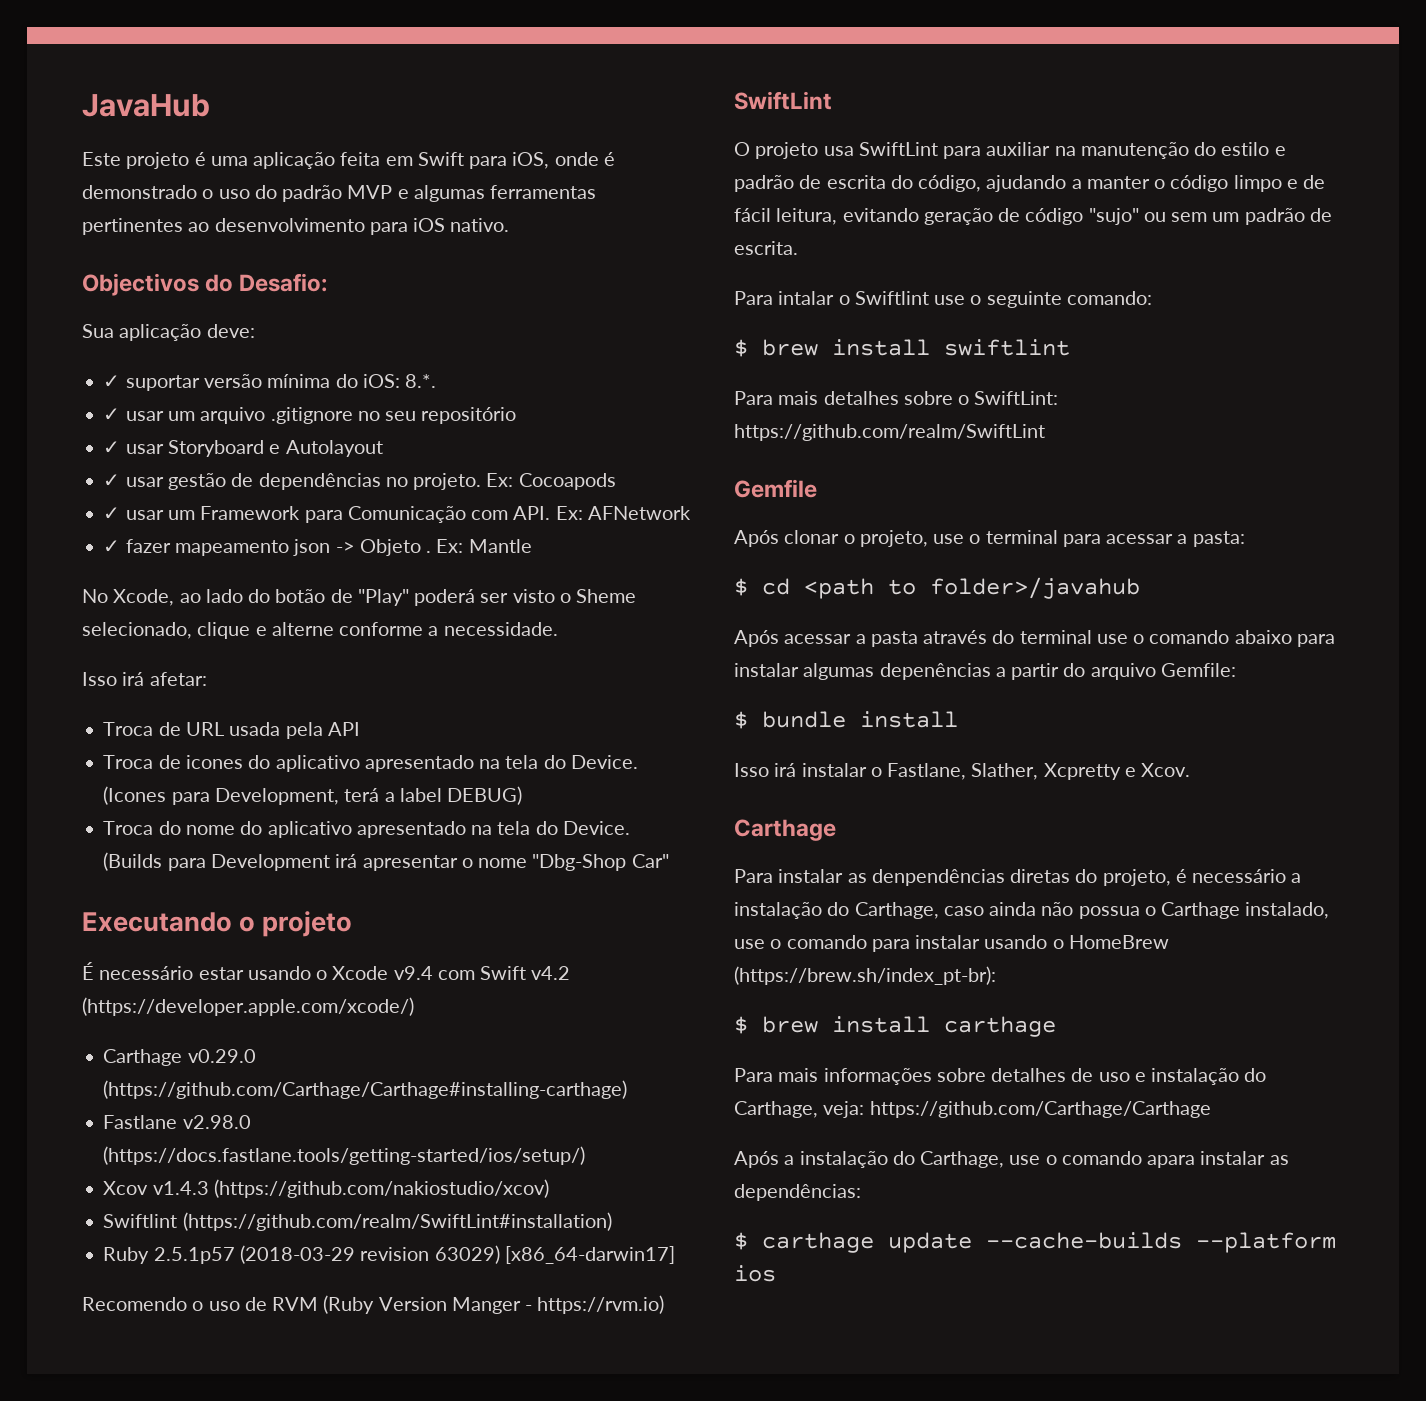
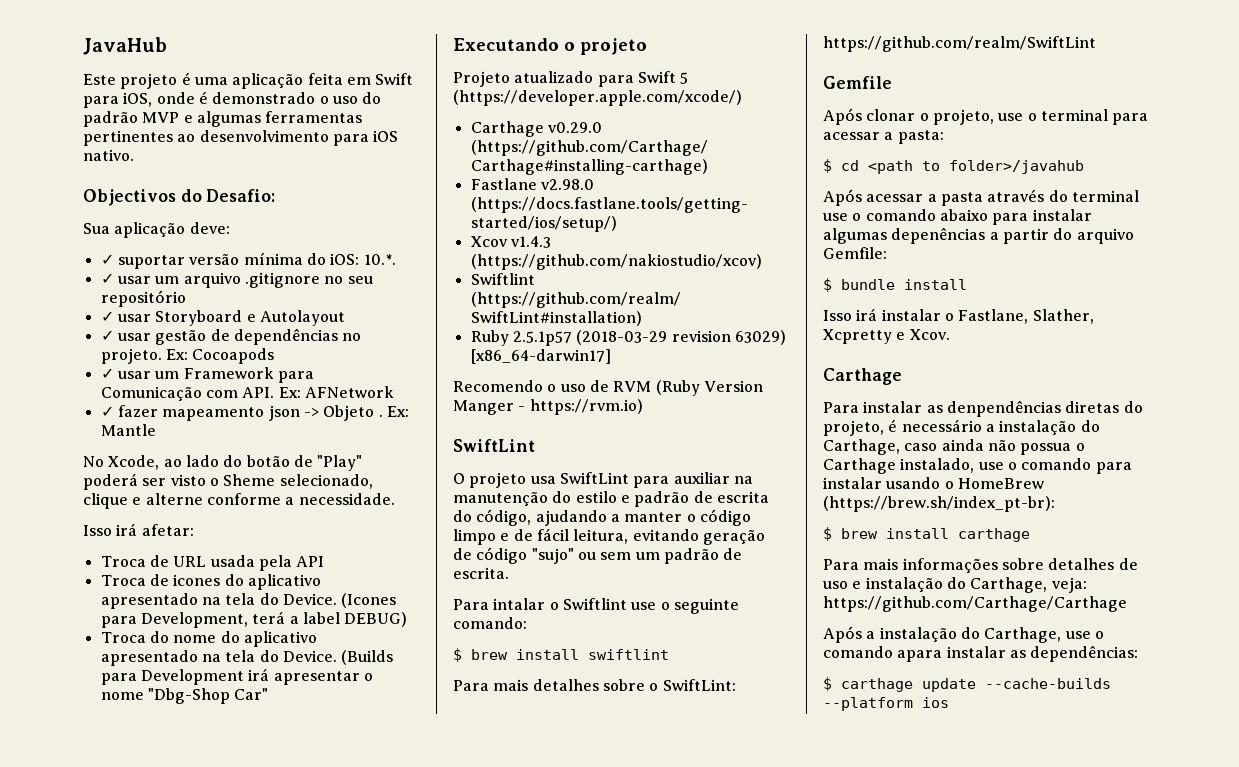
- ✓ suportar versão mínima do iOS: 8.*.
+ ✓ suportar versão mínima do iOS: 10.*.
- É necessário estar usando o Xcode v9.4 com Swift v4.2 (https://developer.apple.com/xcode/)
+ Projeto atualizado para Swift 5 (https://developer.apple.com/xcode/)

